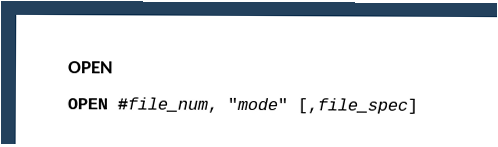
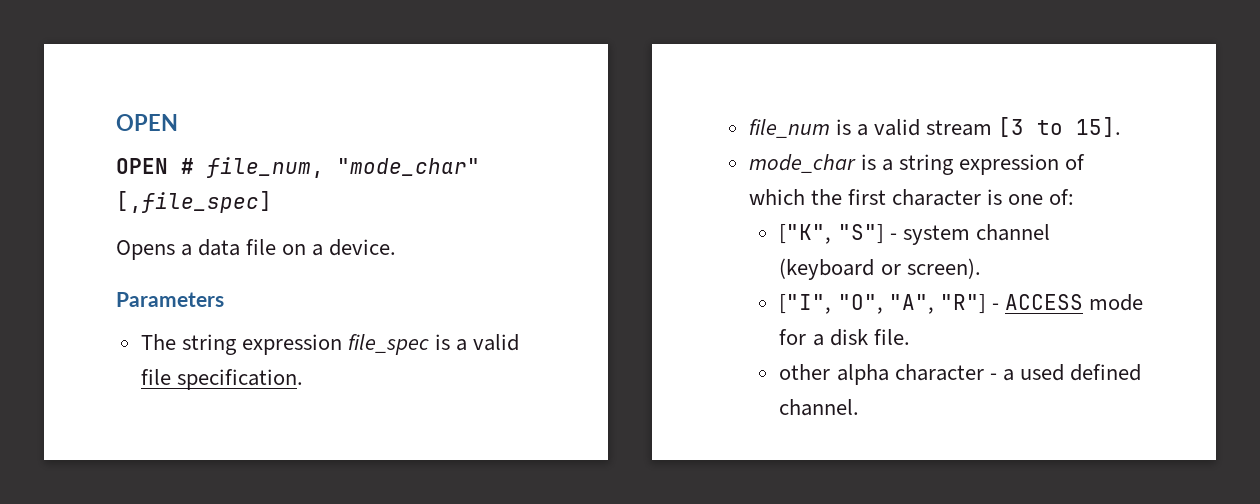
- OPEN #file_num, "mode" [,file_spec]
+ OPEN # file_num, "mode_char" [,file_spec]
+ Opens a data file on a device.
+ Parameters
+ The string expression file_spec is a valid file specification.
+ file_num is a valid stream [3 to 15].
+ mode_char is a string expression of which the first character is one of:
+ ["K", "S"] - system channel (keyboard or screen).
+ ["I", "O", "A", "R"] - ACCESS mode for a disk file.
+ other alpha character - a used defined channel.

